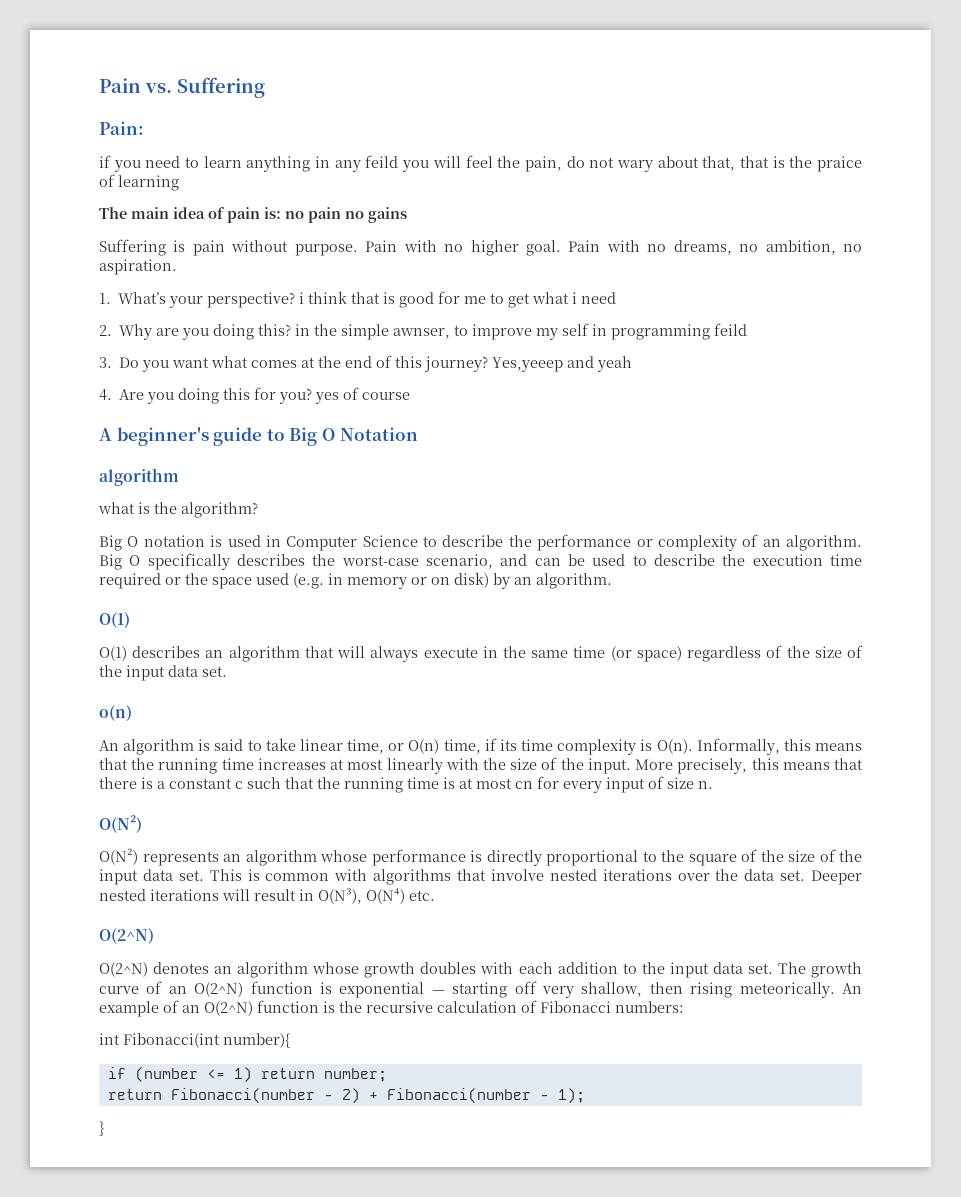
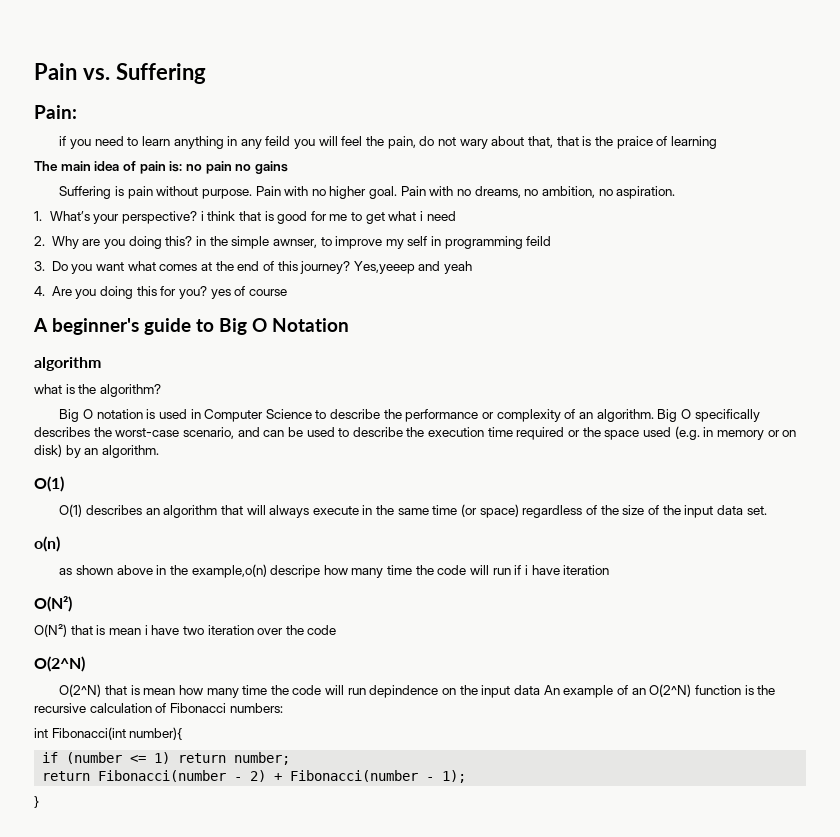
- An algorithm is said to take linear time, or O(n) time, if its time complexity is O(n). Informally, this means that the running time increases at most linearly with the size of the input. More precisely, this means that there is a constant c such that the running time is at most cn for every input of size n.
+ as shown above in the example,o(n) descripe how many time the code will run if i have iteration
  O(N²)
- O(N²) represents an algorithm whose performance is directly proportional to the square of the size of the input data set. This is common with algorithms that involve nested iterations over the data set. Deeper nested iterations will result in O(N³), O(N⁴) etc.
+ O(N²) that is mean i have two iteration over the code
  O(2^N)
- O(2^N) denotes an algorithm whose growth doubles with each addition to the input data set. The growth curve of an O(2^N) function is exponential — starting off very shallow, then rising meteorically. An example of an O(2^N) function is the recursive calculation of Fibonacci numbers:
+ O(2^N) that is mean how many time the code will run depindence on the input data An example of an O(2^N) function is the recursive calculation of Fibonacci numbers:

